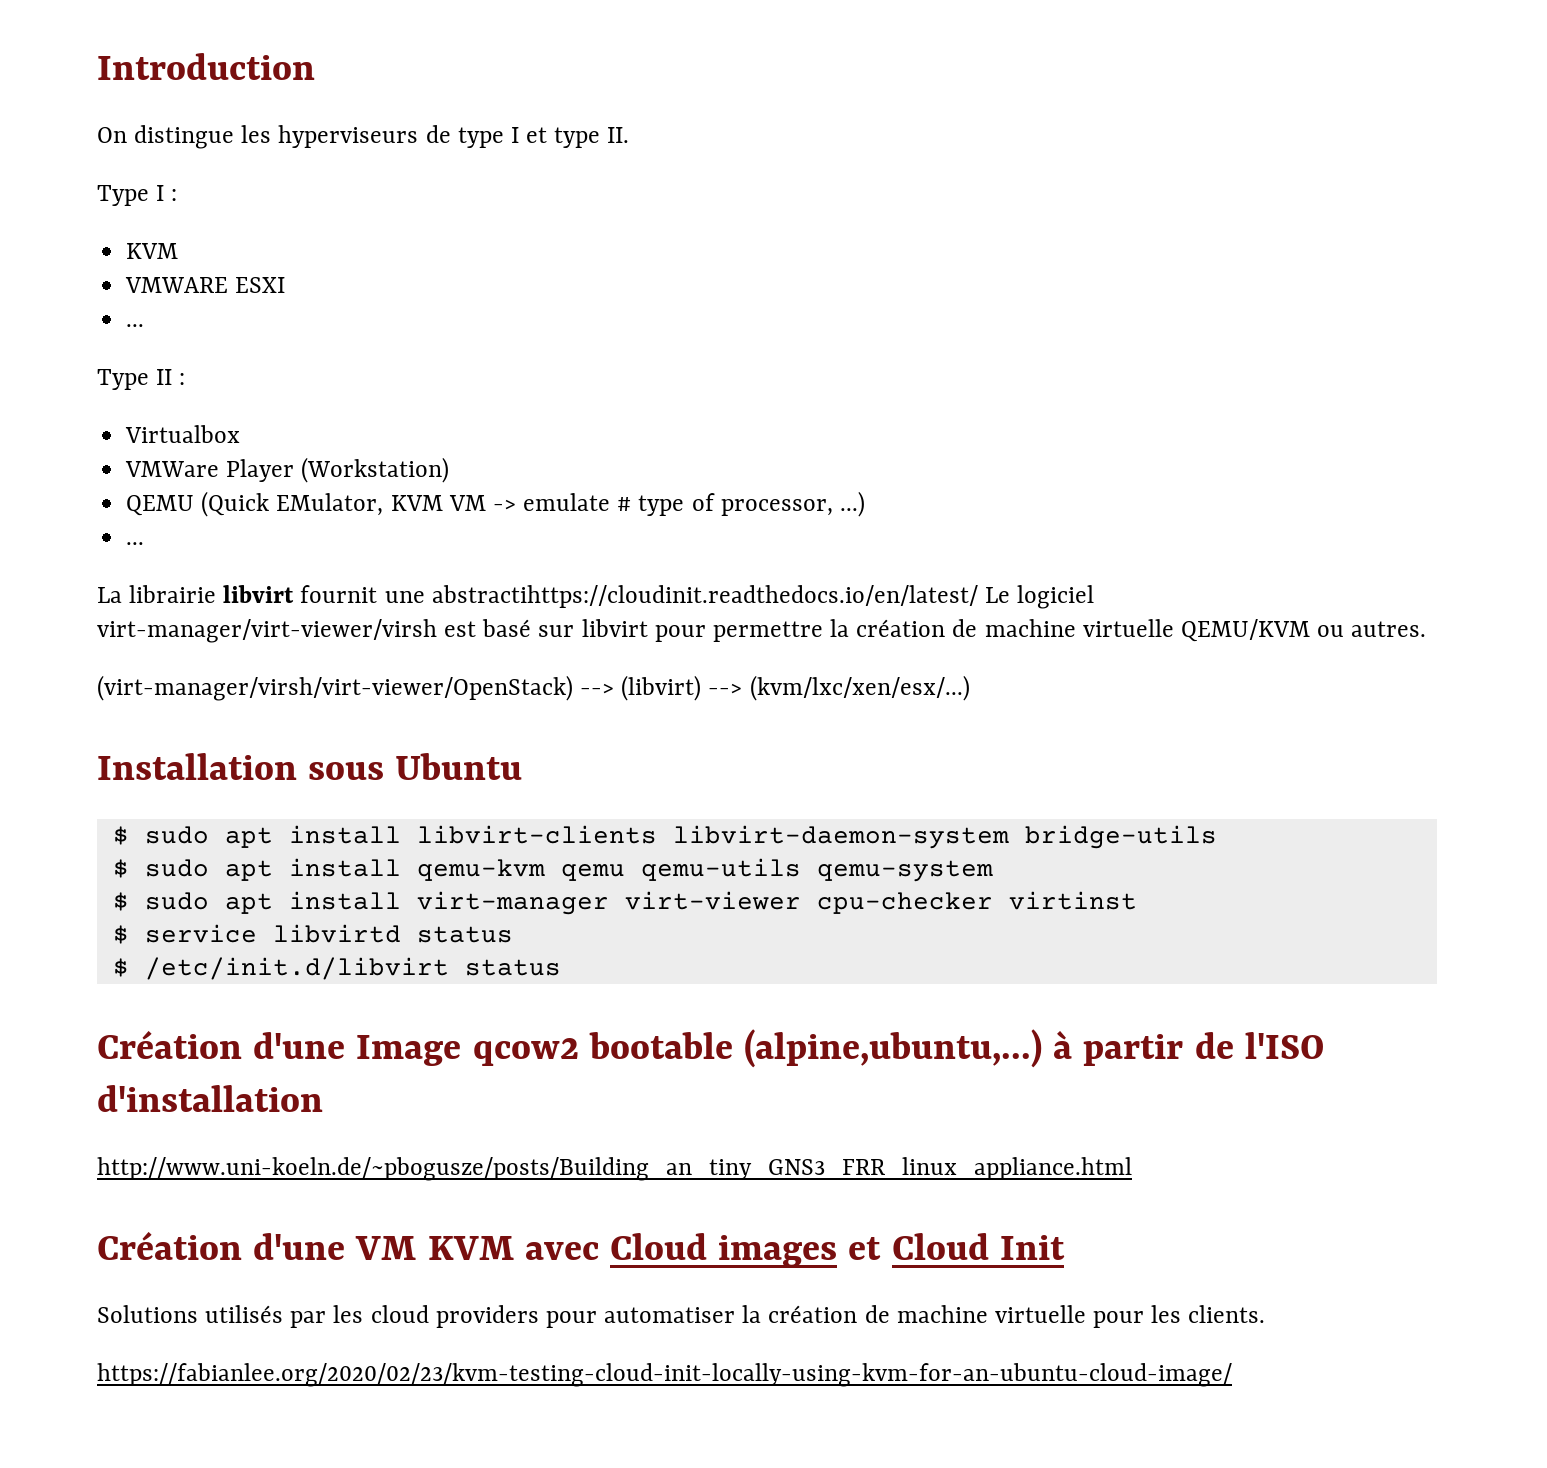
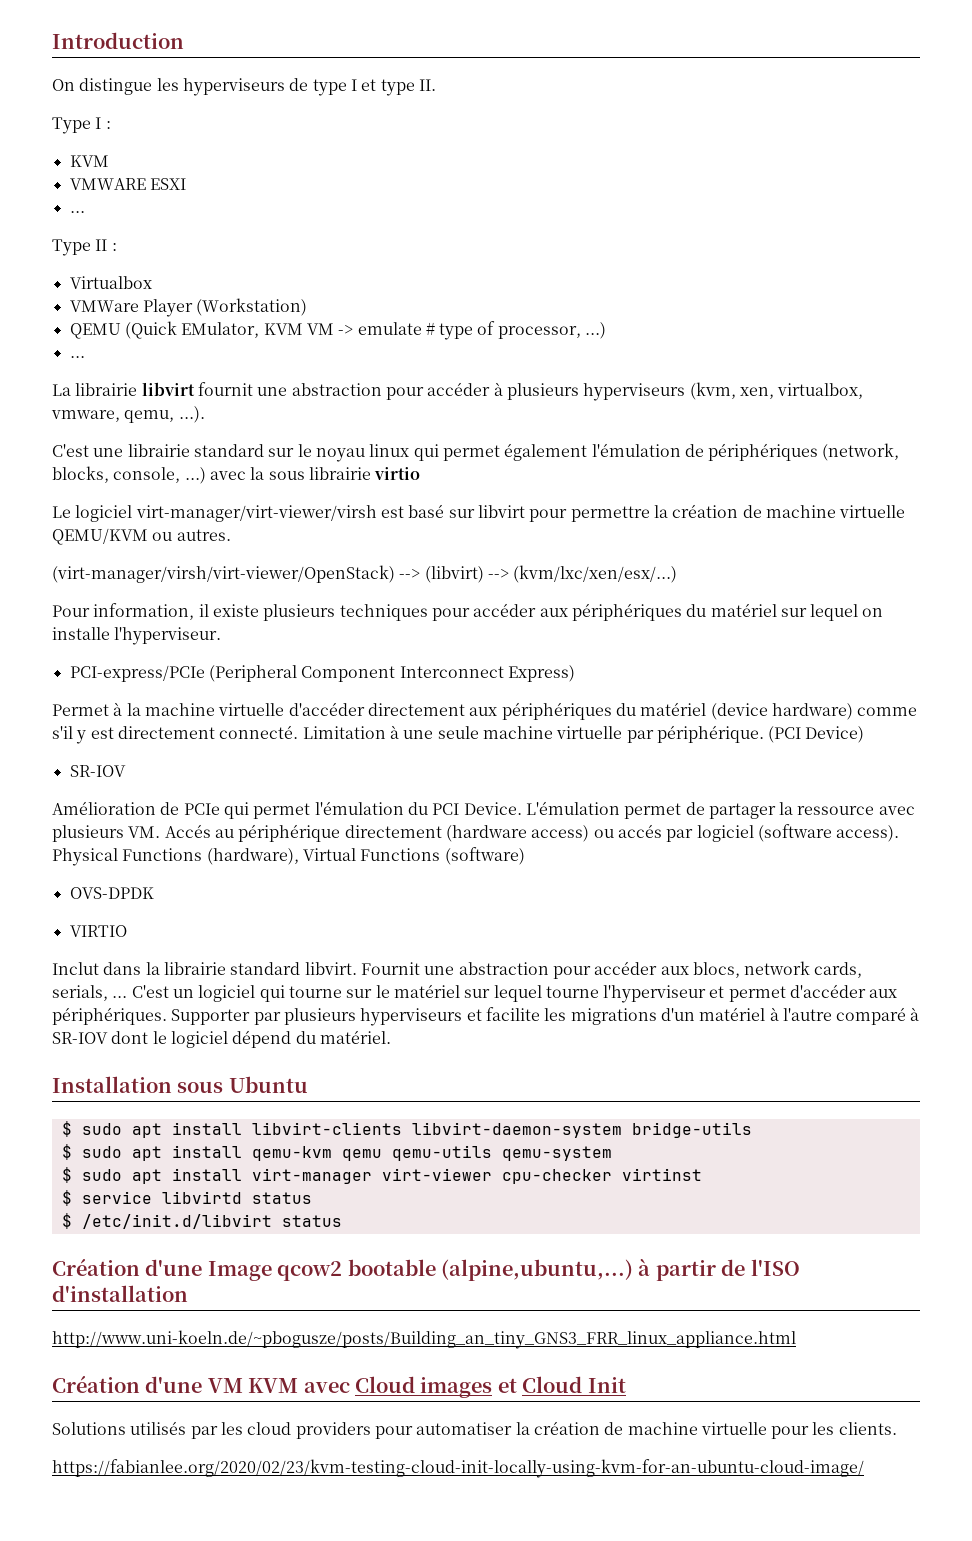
- La librairie libvirt fournit une abstractihttps://cloudinit.readthedocs.io/en/latest/ Le logiciel virt-manager/virt-viewer/virsh est basé sur libvirt pour permettre la création de machine virtuelle QEMU/KVM ou autres.
+ La librairie libvirt fournit une abstraction pour accéder à plusieurs hyperviseurs (kvm, xen, virtualbox, vmware, qemu, ...).
+ C'est une librairie standard sur le noyau linux qui permet également l'émulation de périphériques (network, blocks, console, ...) avec la sous librairie virtio
+ Le logiciel virt-manager/virt-viewer/virsh est basé sur libvirt pour permettre la création de machine virtuelle QEMU/KVM ou autres.
+ Pour information, il existe plusieurs techniques pour accéder aux périphériques du matériel sur lequel on installe l'hyperviseur.
+ PCI-express/PCIe (Peripheral Component Interconnect Express)
+ Permet à la machine virtuelle d'accéder directement aux périphériques du matériel (device hardware) comme s'il y est directement connecté. Limitation à une seule machine virtuelle par périphérique. (PCI Device)
+ SR-IOV
+ Amélioration de PCIe qui permet l'émulation du PCI Device. L'émulation permet de partager la ressource avec plusieurs VM. Accés au périphérique directement (hardware access) ou accés par logiciel (software access). Physical Functions (hardware), Virtual Functions (software)
+ OVS-DPDK
+ VIRTIO
+ Inclut dans la librairie standard libvirt. Fournit une abstraction pour accéder aux blocs, network cards, serials, ... C'est un logiciel qui tourne sur le matériel sur lequel tourne l'hyperviseur et permet d'accéder aux périphériques. Supporter par plusieurs hyperviseurs et facilite les migrations d'un matériel à l'autre comparé à SR-IOV dont le logiciel dépend du matériel.

